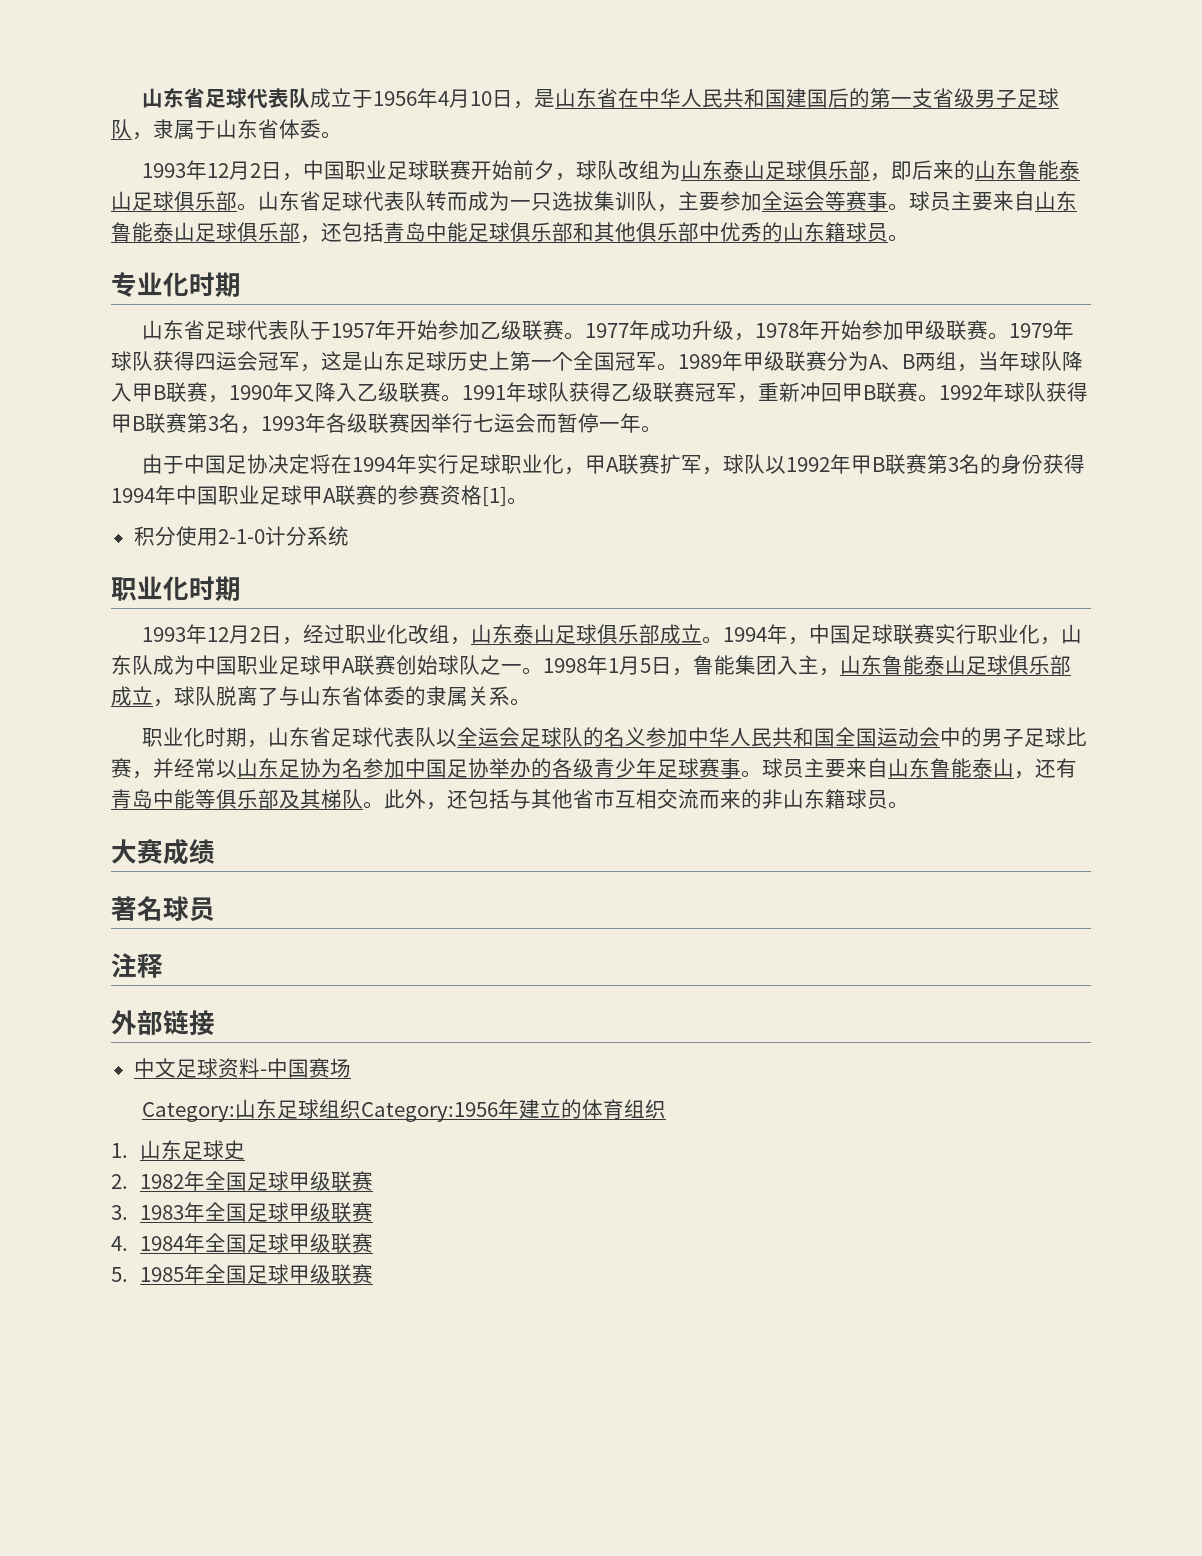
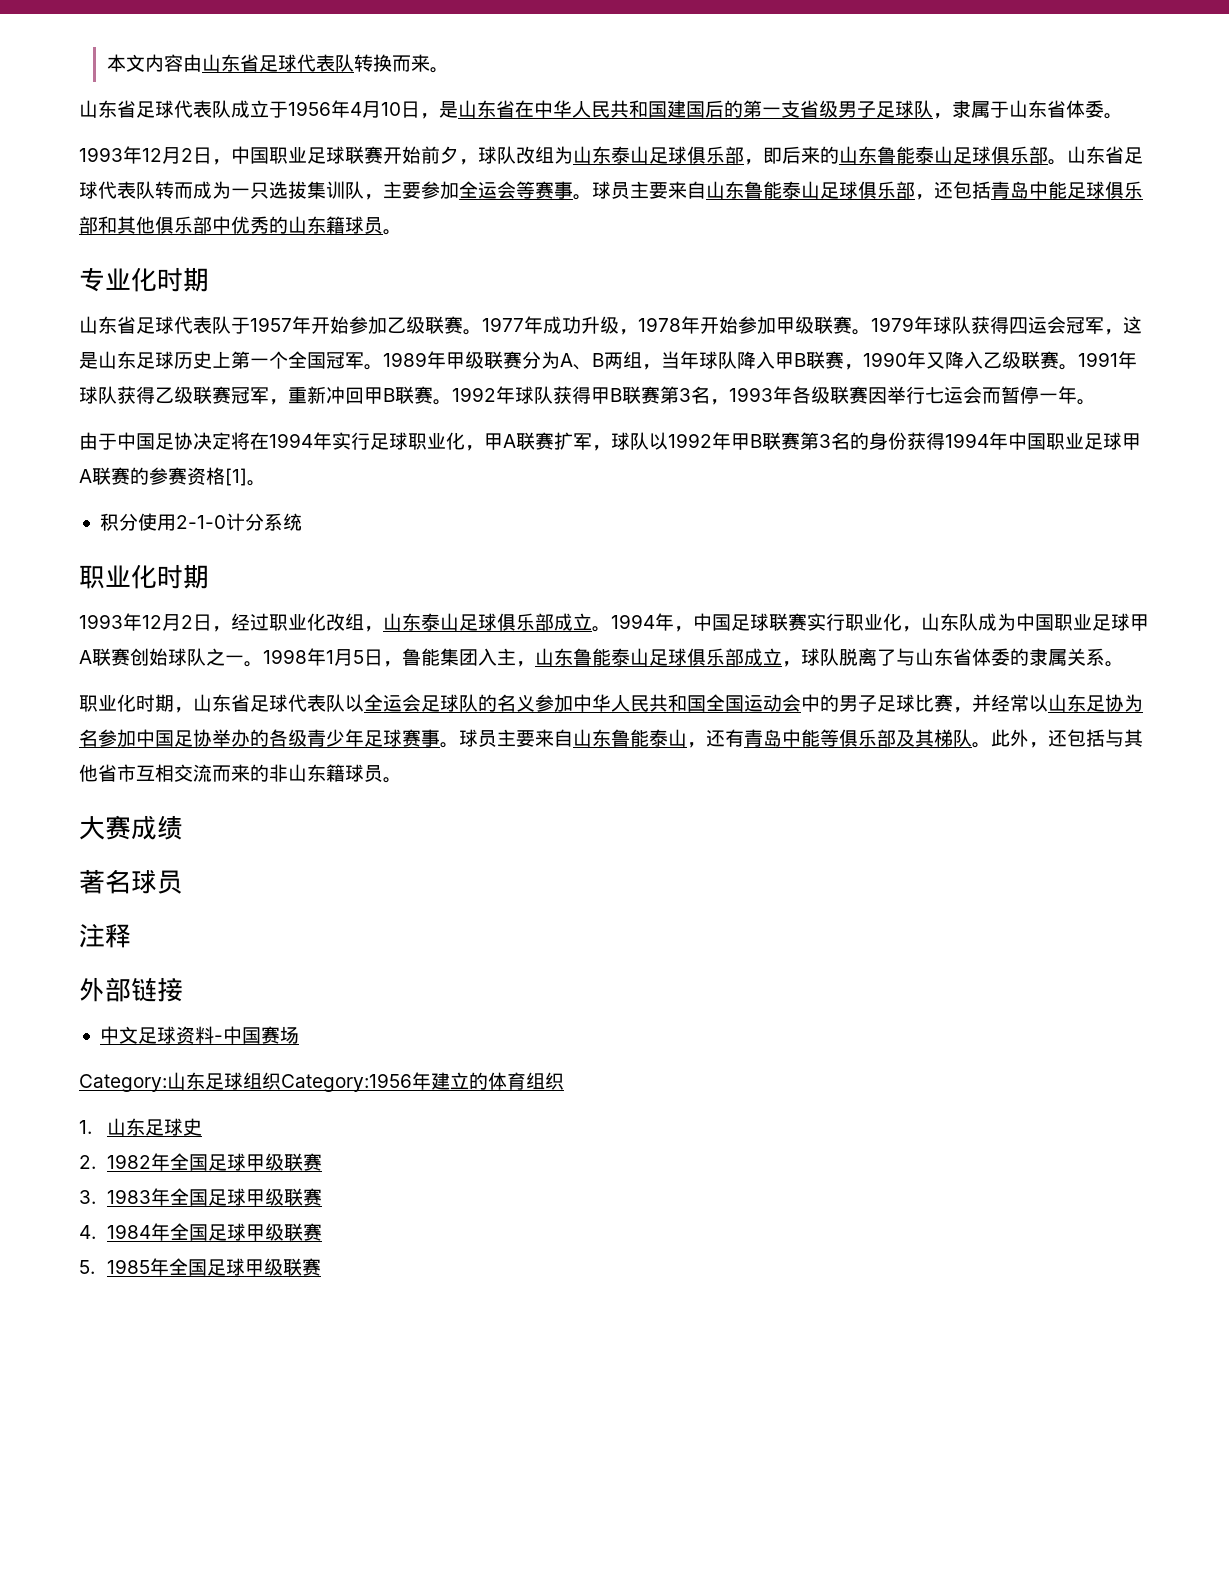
+ 本文内容由山东省足球代表队转换而来。

